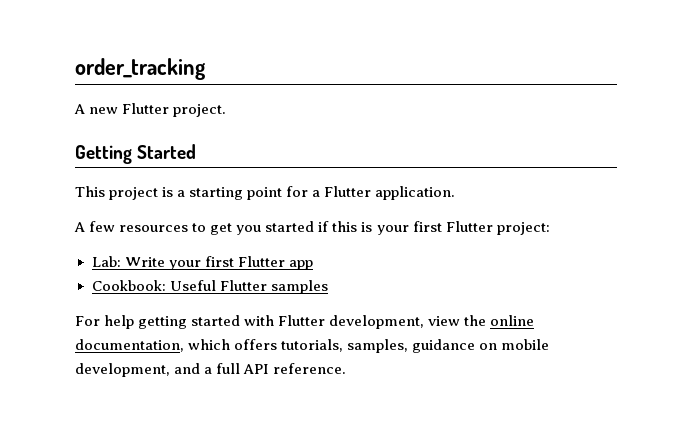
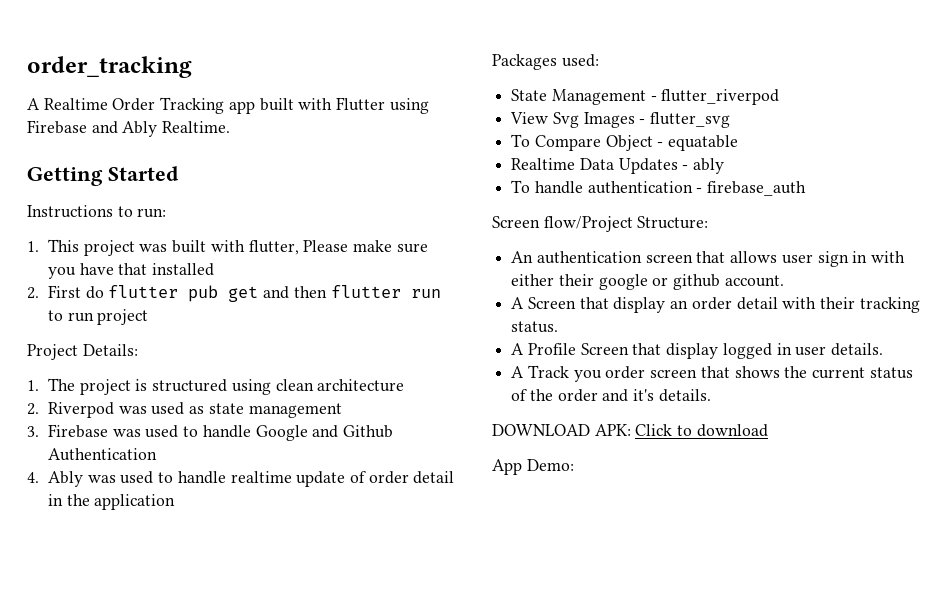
- A new Flutter project.
+ A Realtime Order Tracking app built with Flutter using Firebase and Ably Realtime.
  Getting Started
- This project is a starting point for a Flutter application.
- A few resources to get you started if this is your first Flutter project:
- Lab: Write your first Flutter app
- Cookbook: Useful Flutter samples
- For help getting started with Flutter development, view the online documentation, which offers tutorials, samples, guidance on mobile development, and a full API reference.
+ Instructions to run:
+ 1. This project was built with flutter, Please make sure you have that installed
+ 2. First do flutter pub get and then flutter run to run project
+ Project Details:
+ 1. The project is structured using clean architecture
+ 2. Riverpod was used as state management
+ 3. Firebase was used to handle Google and Github Authentication
+ 4. Ably was used to handle realtime update of order detail in the application
+ Packages used:
+ State Management - flutter_riverpod
+ View Svg Images - flutter_svg
+ To Compare Object - equatable
+ Realtime Data Updates - ably
+ To handle authentication - firebase_auth
+ Screen flow/Project Structure:
+ An authentication screen that allows user sign in with either their google or github account.
+ A Screen that display an order detail with their tracking status.
+ A Profile Screen that display logged in user details.
+ A Track you order screen that shows the current status of the order and it's details.
+ DOWNLOAD APK: Click to download
+ App Demo:

